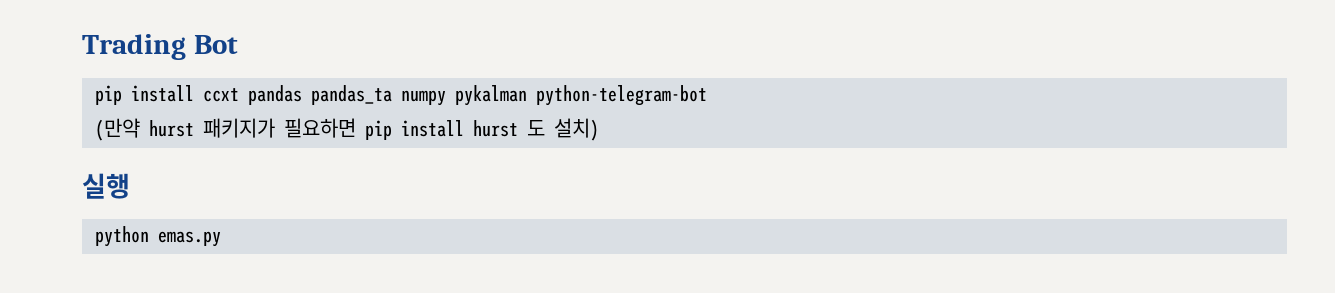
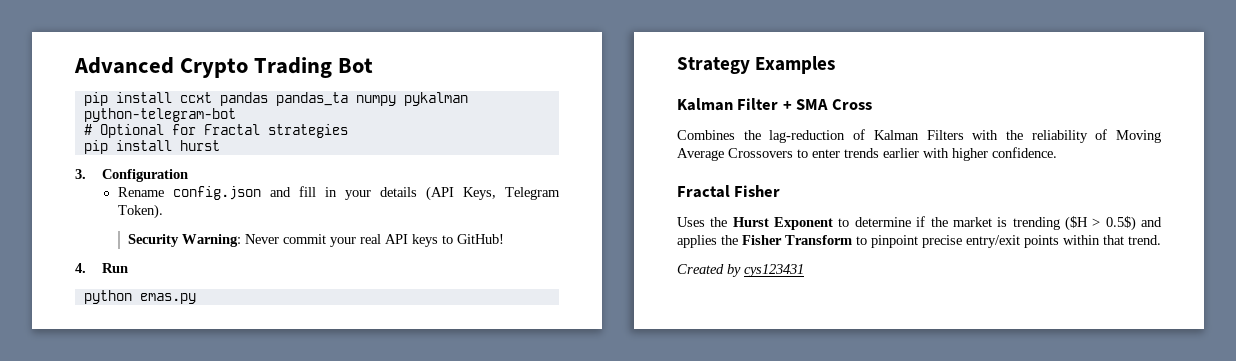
- Trading Bot
+ Advanced Crypto Trading Bot
- (만약 hurst 패키지가 필요하면 pip install hurst 도 설치)
- 실행
+ # Optional for Fractal strategies
+ pip install hurst
+ 3. Configuration
+ Rename config.json and fill in your details (API Keys, Telegram Token).
+ Security Warning: Never commit your real API keys to GitHub!
+ 4. Run
  python emas.py
+ Strategy Examples
+ Kalman Filter + SMA Cross
+ Combines the lag-reduction of Kalman Filters with the reliability of Moving Average Crossovers to enter trends earlier with higher confidence.
+ Fractal Fisher
+ Uses the Hurst Exponent to determine if the market is trending ($H > 0.5$) and applies the Fisher Transform to pinpoint precise entry/exit points within that trend.
+ Created by cys123431

